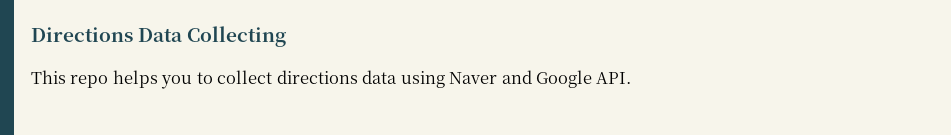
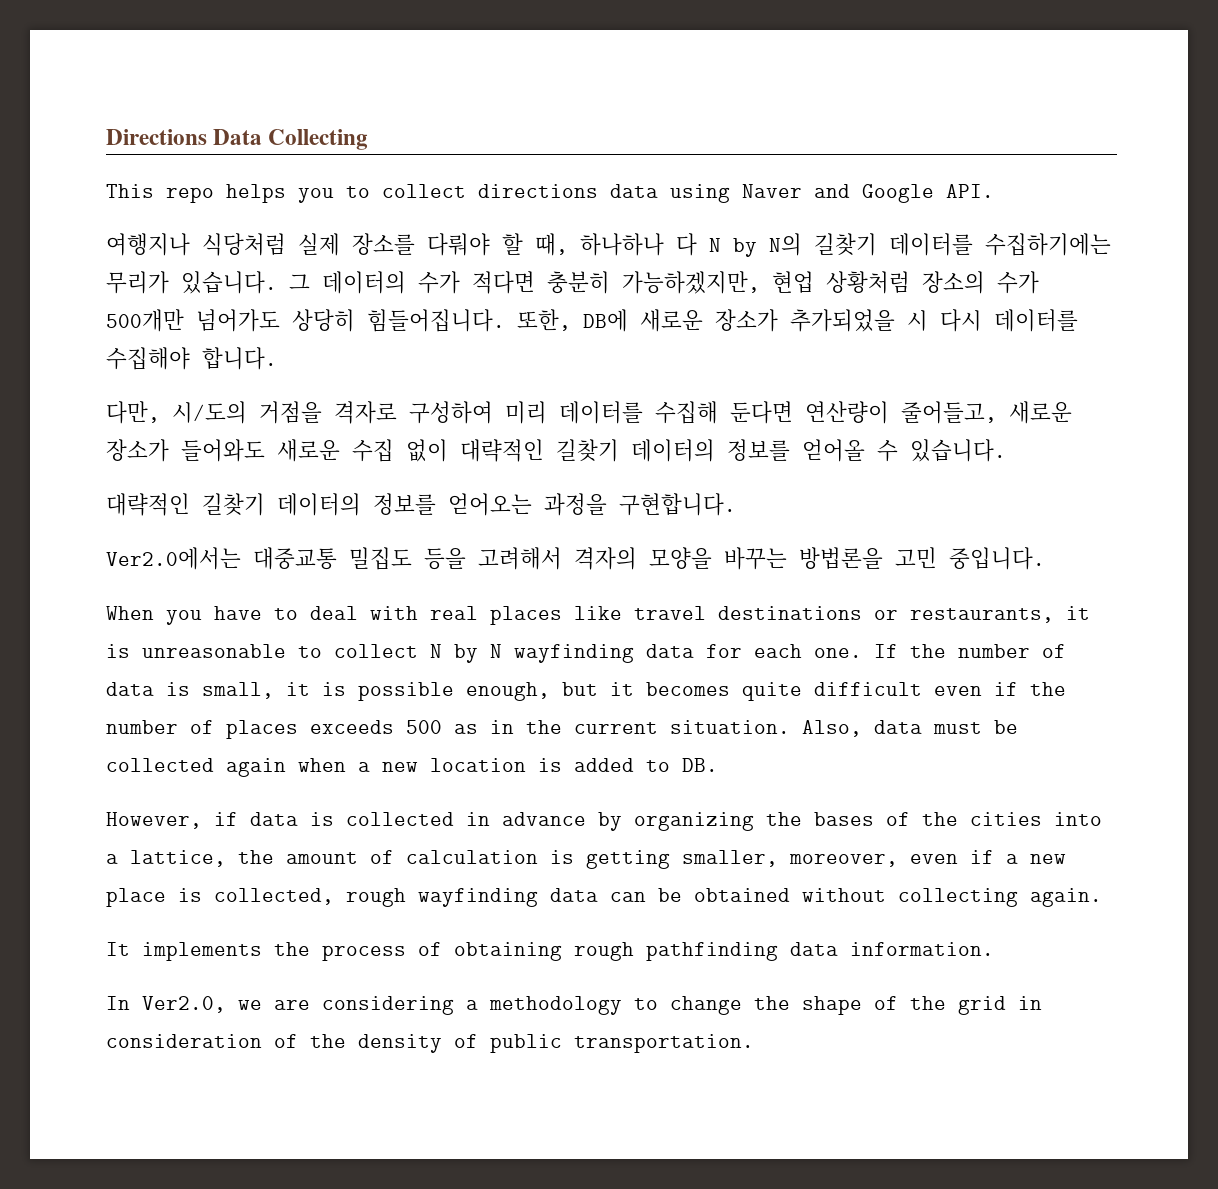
+ 여행지나 식당처럼 실제 장소를 다뤄야 할 때, 하나하나 다 N by N의 길찾기 데이터를 수집하기에는 무리가 있습니다. 그 데이터의 수가 적다면 충분히 가능하겠지만, 현업 상황처럼 장소의 수가 500개만 넘어가도 상당히 힘들어집니다. 또한, DB에 새로운 장소가 추가되었을 시 다시 데이터를 수집해야 합니다.
+ 다만, 시/도의 거점을 격자로 구성하여 미리 데이터를 수집해 둔다면 연산량이 줄어들고, 새로운 장소가 들어와도 새로운 수집 없이 대략적인 길찾기 데이터의 정보를 얻어올 수 있습니다.
+ 대략적인 길찾기 데이터의 정보를 얻어오는 과정을 구현합니다.
+ Ver2.0에서는 대중교통 밀집도 등을 고려해서 격자의 모양을 바꾸는 방법론을 고민 중입니다.
+ When you have to deal with real places like travel destinations or restaurants, it is unreasonable to collect N by N wayfinding data for each one. If the number of data is small, it is possible enough, but it becomes quite difficult even if the number of places exceeds 500 as in the current situation. Also, data must be collected again when a new location is added to DB.
+ However, if data is collected in advance by organizing the bases of the cities into a lattice, the amount of calculation is getting smaller, moreover, even if a new place is collected, rough wayfinding data can be obtained without collecting again.
+ It implements the process of obtaining rough pathfinding data information.
+ In Ver2.0, we are considering a methodology to change the shape of the grid in consideration of the density of public transportation.

